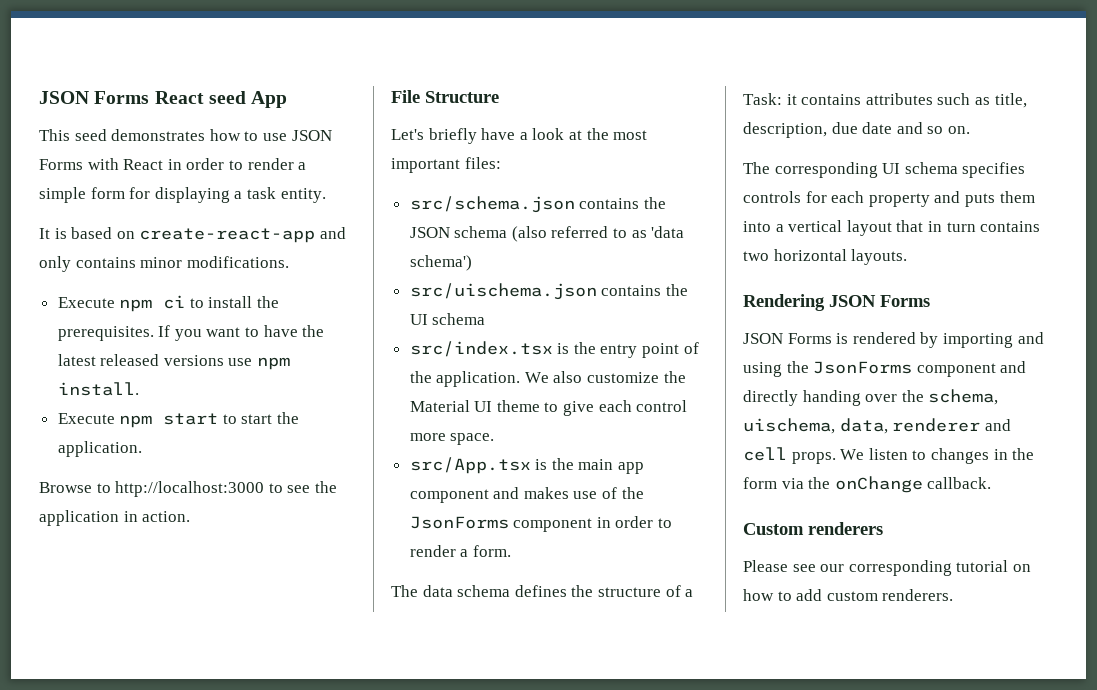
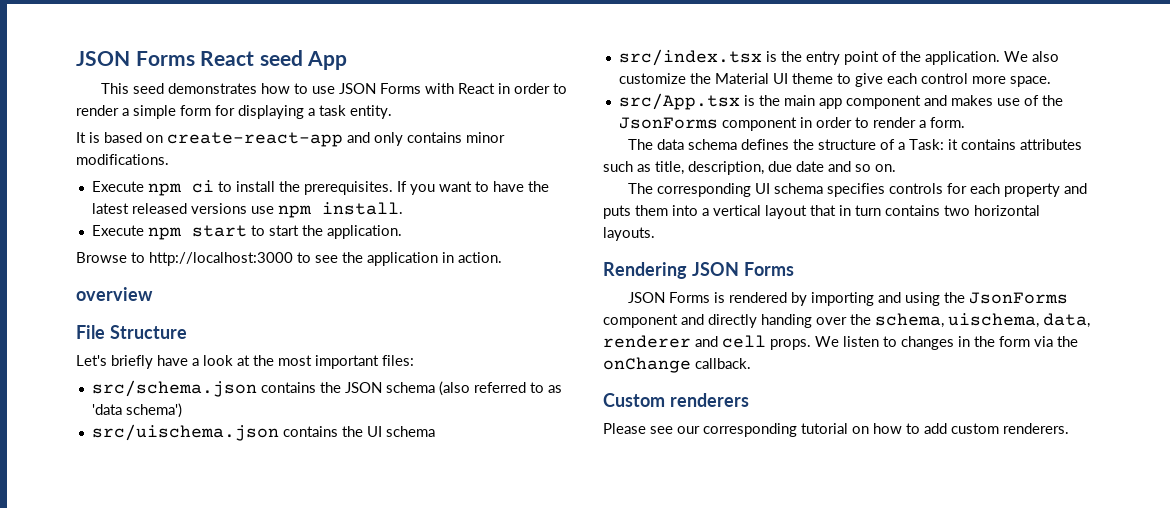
+ overview

